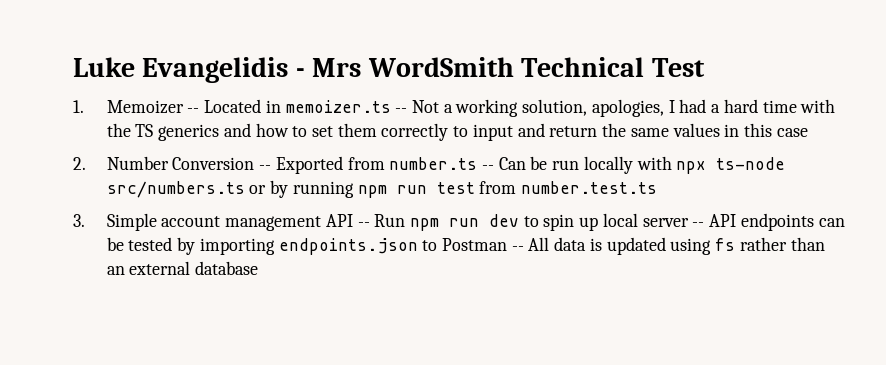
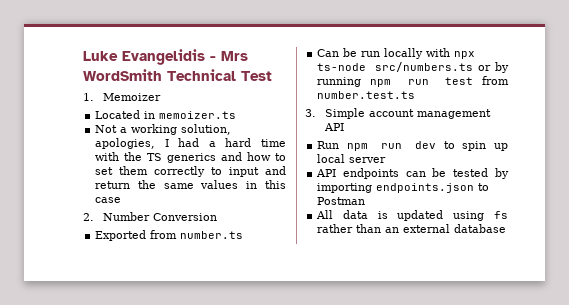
- 1. Memoizer -- Located in memoizer.ts -- Not a working solution, apologies, I had a hard time with the TS generics and how to set them correctly to input and return the same values in this case
+ 1. Memoizer
+ Located in memoizer.ts
+ Not a working solution, apologies, I had a hard time with the TS generics and how to set them correctly to input and return the same values in this case
- 2. Number Conversion -- Exported from number.ts -- Can be run locally with npx ts-node src/numbers.ts or by running npm run test from number.test.ts
+ 2. Number Conversion
+ Exported from number.ts
+ Can be run locally with npx ts-node src/numbers.ts or by running npm run test from number.test.ts
- 3. Simple account management API -- Run npm run dev to spin up local server -- API endpoints can be tested by importing endpoints.json to Postman -- All data is updated using fs rather than an external database
+ 3. Simple account management API
+ Run npm run dev to spin up local server
+ API endpoints can be tested by importing endpoints.json to Postman
+ All data is updated using fs rather than an external database

